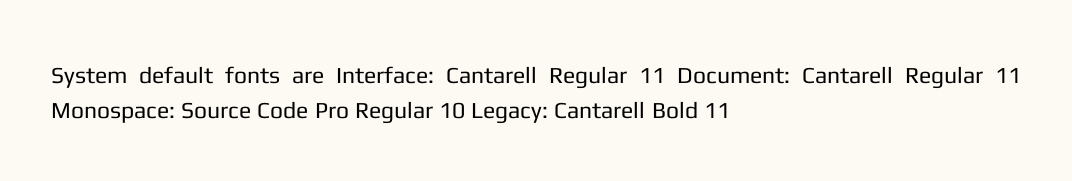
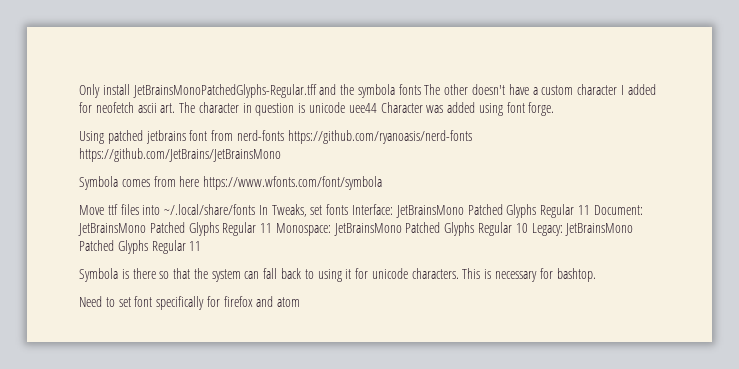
- System default fonts are Interface: Cantarell Regular 11 Document: Cantarell Regular 11 Monospace: Source Code Pro Regular 10 Legacy: Cantarell Bold 11
+ Only install JetBrainsMonoPatchedGlyphs-Regular.tff and the symbola fonts The other doesn't have a custom character I added for neofetch ascii art. The character in question is unicode uee44 Character was added using font forge.
+ Using patched jetbrains font from nerd-fonts https://github.com/ryanoasis/nerd-fonts https://github.com/JetBrains/JetBrainsMono
+ Symbola comes from here https://www.wfonts.com/font/symbola
+ Move ttf files into ~/.local/share/fonts In Tweaks, set fonts Interface: JetBrainsMono Patched Glyphs Regular 11 Document: JetBrainsMono Patched Glyphs Regular 11 Monospace: JetBrainsMono Patched Glyphs Regular 10 Legacy: JetBrainsMono Patched Glyphs Regular 11
+ Symbola is there so that the system can fall back to using it for unicode characters. This is necessary for bashtop.
+ Need to set font specifically for firefox and atom

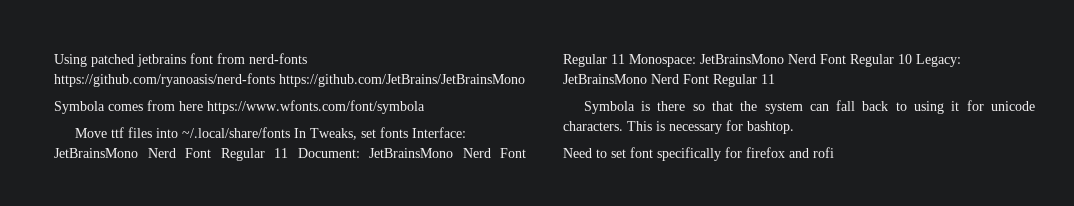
- Only install JetBrainsMonoPatchedGlyphs-Regular.tff and the symbola fonts The other doesn't have a custom character I added for neofetch ascii art. The character in question is unicode uee44 Character was added using font forge.
- Move ttf files into ~/.local/share/fonts In Tweaks, set fonts Interface: JetBrainsMono Patched Glyphs Regular 11 Document: JetBrainsMono Patched Glyphs Regular 11 Monospace: JetBrainsMono Patched Glyphs Regular 10 Legacy: JetBrainsMono Patched Glyphs Regular 11
+ Move ttf files into ~/.local/share/fonts In Tweaks, set fonts Interface: JetBrainsMono Nerd Font Regular 11 Document: JetBrainsMono Nerd Font Regular 11 Monospace: JetBrainsMono Nerd Font Regular 10 Legacy: JetBrainsMono Nerd Font Regular 11
- Need to set font specifically for firefox and atom
+ Need to set font specifically for firefox and rofi

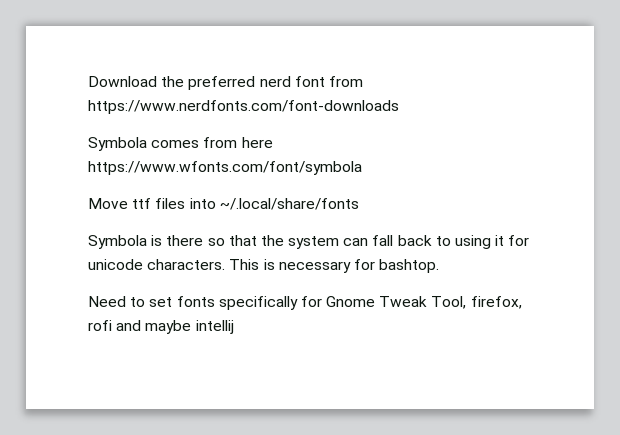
- Using patched jetbrains font from nerd-fonts https://github.com/ryanoasis/nerd-fonts https://github.com/JetBrains/JetBrainsMono
+ Download the preferred nerd font from https://www.nerdfonts.com/font-downloads
- Move ttf files into ~/.local/share/fonts In Tweaks, set fonts Interface: JetBrainsMono Nerd Font Regular 11 Document: JetBrainsMono Nerd Font Regular 11 Monospace: JetBrainsMono Nerd Font Regular 10 Legacy: JetBrainsMono Nerd Font Regular 11
+ Move ttf files into ~/.local/share/fonts
- Need to set font specifically for firefox and rofi
+ Need to set fonts specifically for Gnome Tweak Tool, firefox, rofi and maybe intellij

